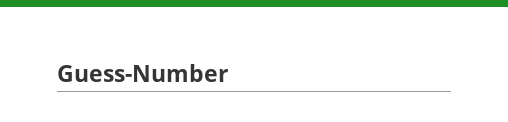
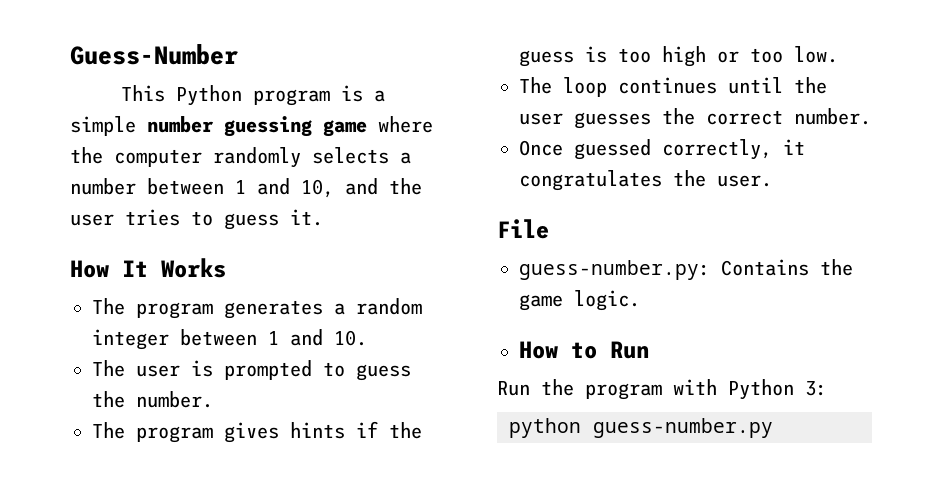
+ This Python program is a simple number guessing game where the computer randomly selects a number between 1 and 10, and the user tries to guess it.
+ How It Works
+ The program generates a random integer between 1 and 10.
+ The user is prompted to guess the number.
+ The program gives hints if the guess is too high or too low.
+ The loop continues until the user guesses the correct number.
+ Once guessed correctly, it congratulates the user.
+ File
+ guess-number.py: Contains the game logic.
+ How to Run
+ Run the program with Python 3:
+ python guess-number.py

